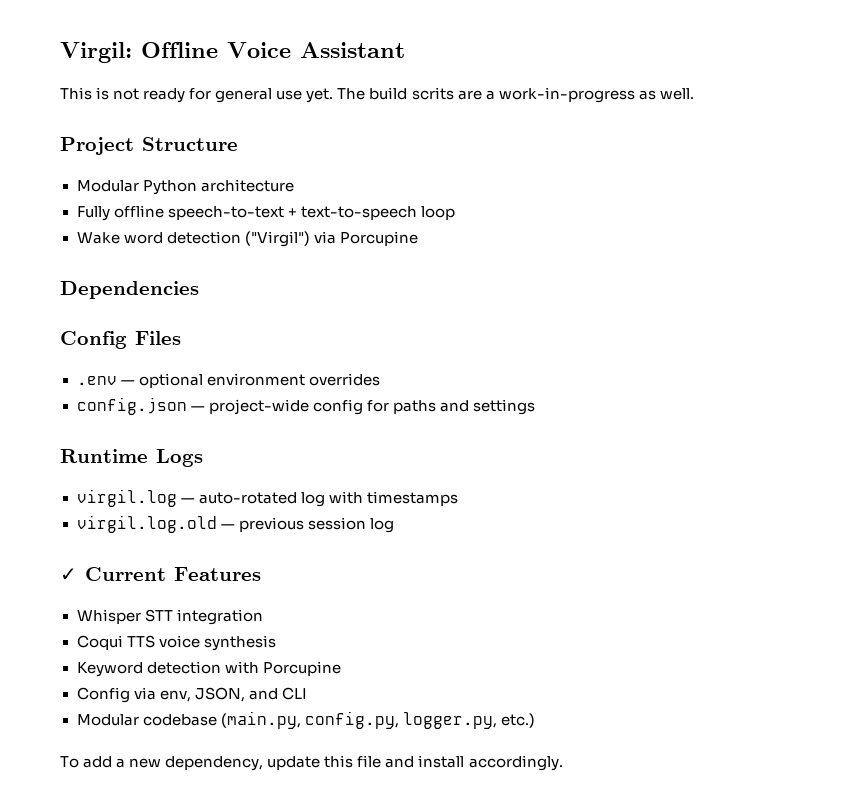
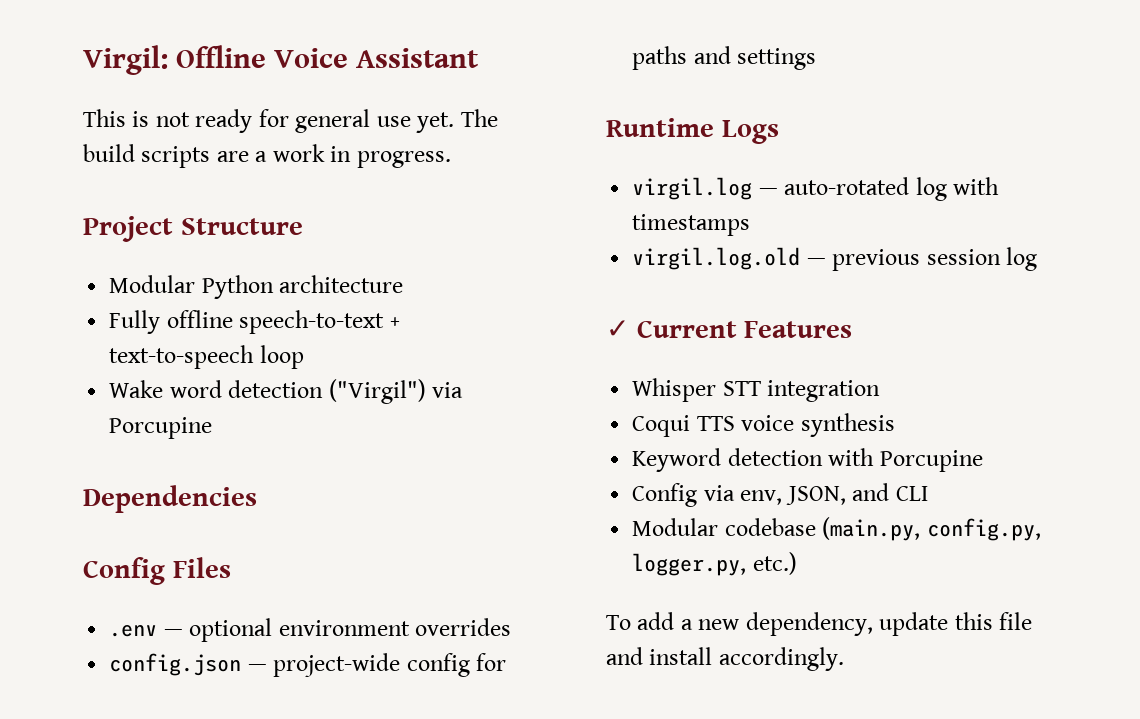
- The build scrits are a work-in-progress as well.
+ The build scripts are a work in progress.

